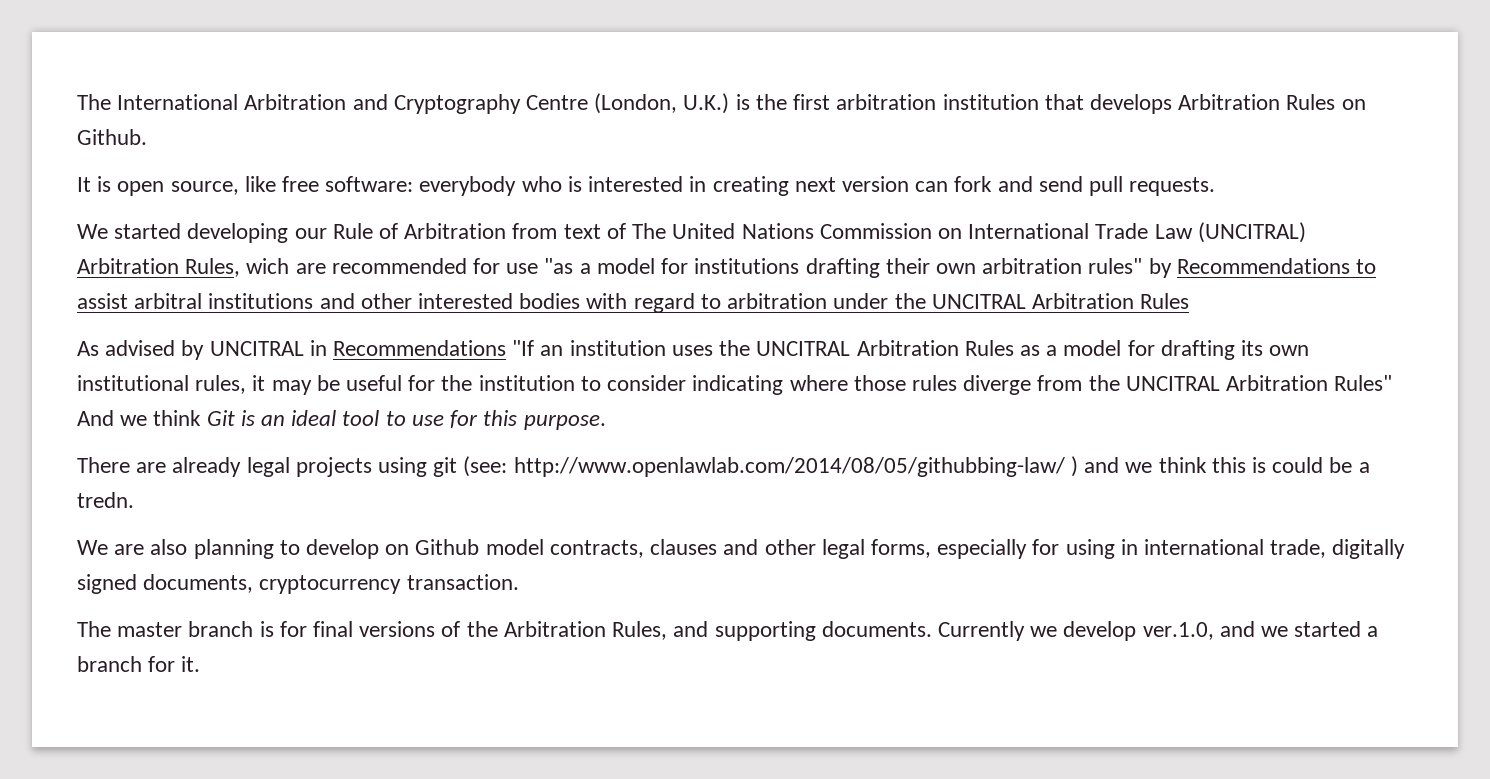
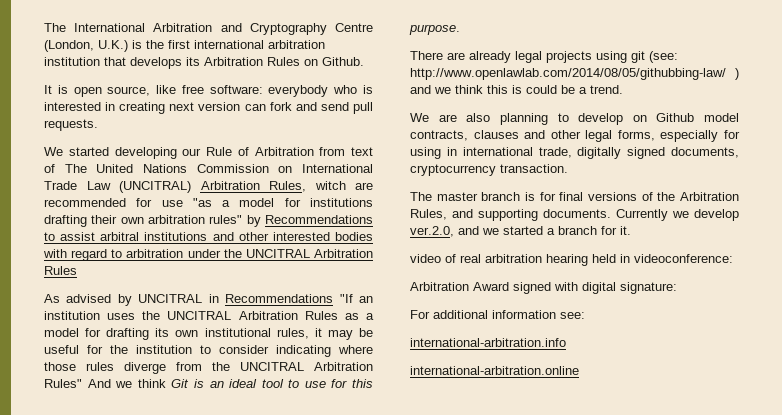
- The International Arbitration and Cryptography Centre (London, U.K.) is the first arbitration institution that develops Arbitration Rules on Github.
+ The International Arbitration and Cryptography Centre (London, U.K.) is the first international arbitration institution that develops its Arbitration Rules on Github.
- We started developing our Rule of Arbitration from text of The United Nations Commission on International Trade Law (UNCITRAL) Arbitration Rules, wich are recommended for use "as a model for institutions drafting their own arbitration rules" by Recommendations to assist arbitral institutions and other interested bodies with regard to arbitration under the UNCITRAL Arbitration Rules
+ We started developing our Rule of Arbitration from text of The United Nations Commission on International Trade Law (UNCITRAL) Arbitration Rules, witch are recommended for use "as a model for institutions drafting their own arbitration rules" by Recommendations to assist arbitral institutions and other interested bodies with regard to arbitration under the UNCITRAL Arbitration Rules
- There are already legal projects using git (see: http://www.openlawlab.com/2014/08/05/githubbing-law/ ) and we think this is could be a tredn.
+ There are already legal projects using git (see: http://www.openlawlab.com/2014/08/05/githubbing-law/ ) and we think this is could be a trend.
- Currently we develop ver.1.0, and we started a branch for it.
+ Currently we develop ver.2.0, and we started a branch for it.
+ video of real arbitration hearing held in videoconference:
+ Arbitration Award signed with digital signature:
+ For additional information see:
+ international-arbitration.info
+ international-arbitration.online

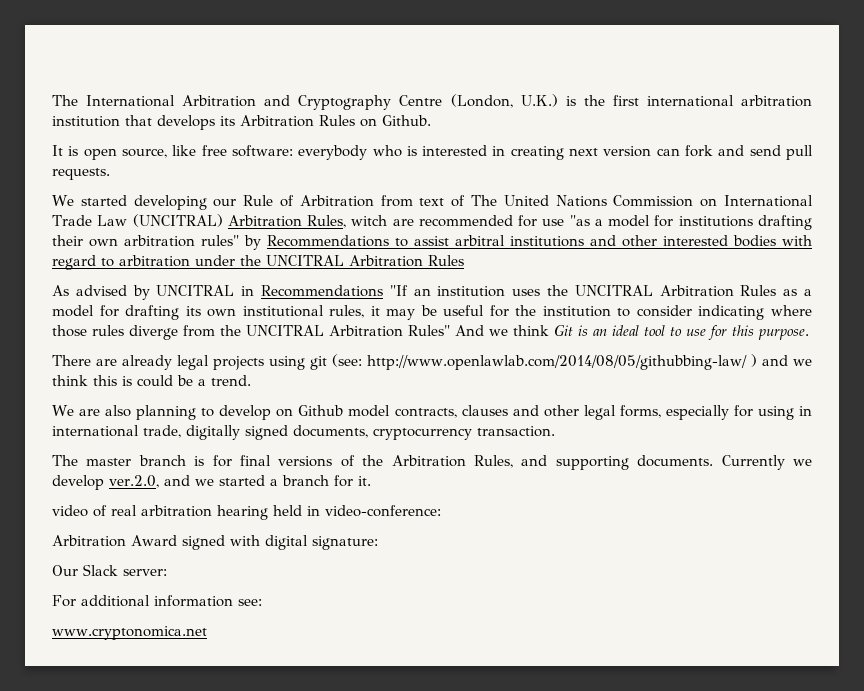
- video of real arbitration hearing held in videoconference:
+ video of real arbitration hearing held in video-conference:
+ Our Slack server:
- international-arbitration.info
- international-arbitration.online
+ www.cryptonomica.net

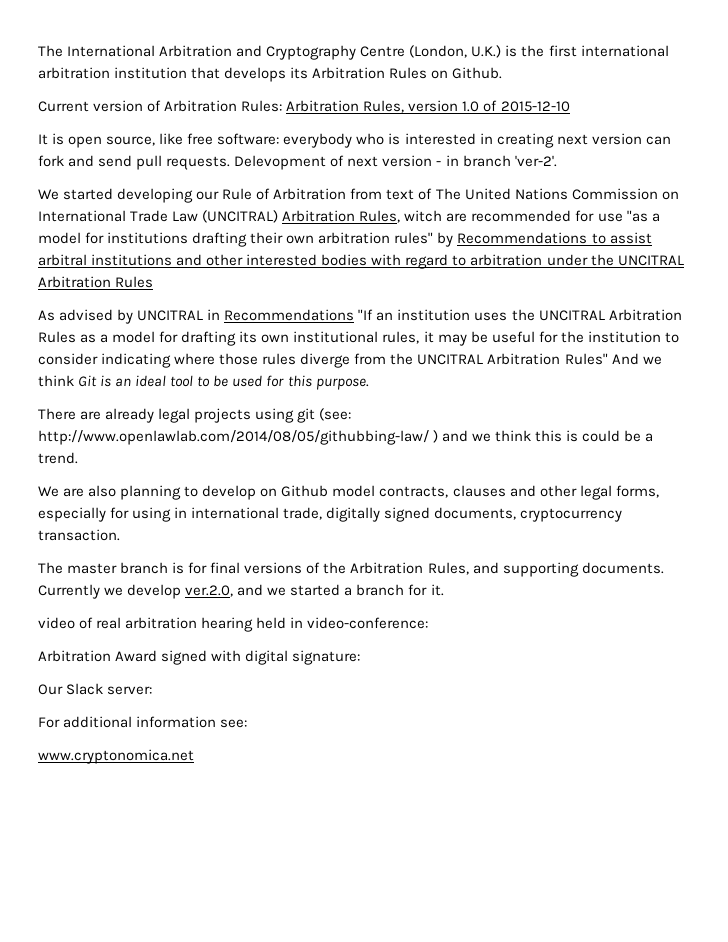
+ Current version of Arbitration Rules: Arbitration Rules, version 1.0 of 2015-12-10
+ Delevopment of next version - in branch 'ver-2'.
- As advised by UNCITRAL in Recommendations "If an institution uses the UNCITRAL Arbitration Rules as a model for drafting its own institutional rules, it may be useful for the institution to consider indicating where those rules diverge from the UNCITRAL Arbitration Rules" And we think Git is an ideal tool to use for this purpose.
+ As advised by UNCITRAL in Recommendations "If an institution uses the UNCITRAL Arbitration Rules as a model for drafting its own institutional rules, it may be useful for the institution to consider indicating where those rules diverge from the UNCITRAL Arbitration Rules" And we think Git is an ideal tool to be used for this purpose.

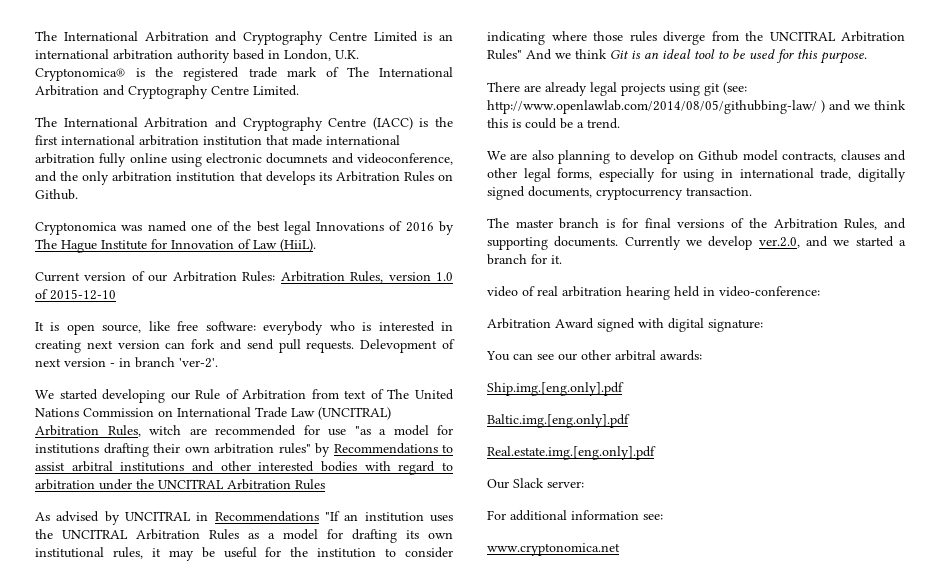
- The International Arbitration and Cryptography Centre (London, U.K.) is the first international arbitration institution that develops its Arbitration Rules on Github.
+ The International Arbitration and Cryptography Centre Limited is an international arbitration authority based in London, U.K. Cryptonomica® is the registered trade mark of The International Arbitration and Cryptography Centre Limited.
+ The International Arbitration and Cryptography Centre (IACC) is the first international arbitration institution that made international arbitration fully online using electronic documnets and videoconference, and the only arbitration institution that develops its Arbitration Rules on Github.
+ Cryptonomica was named one of the best legal Innovations of 2016 by The Hague Institute for Innovation of Law (HiiL).
- Current version of Arbitration Rules: Arbitration Rules, version 1.0 of 2015-12-10
+ Current version of our Arbitration Rules: Arbitration Rules, version 1.0 of 2015-12-10
+ You can see our other arbitral awards:
+ Ship.img.[eng.only].pdf
+ Baltic.img.[eng.only].pdf
+ Real.estate.img.[eng.only].pdf

